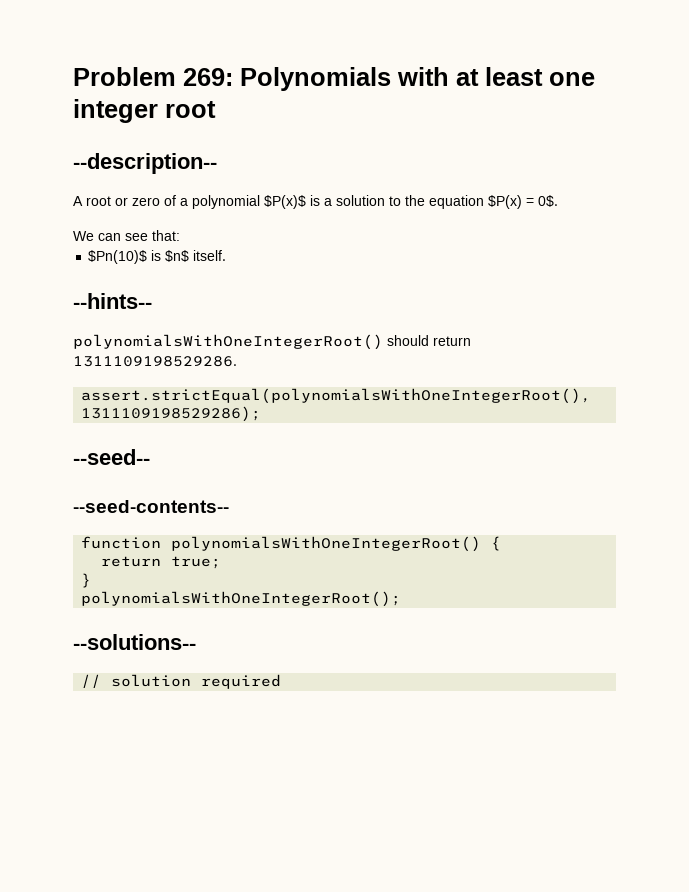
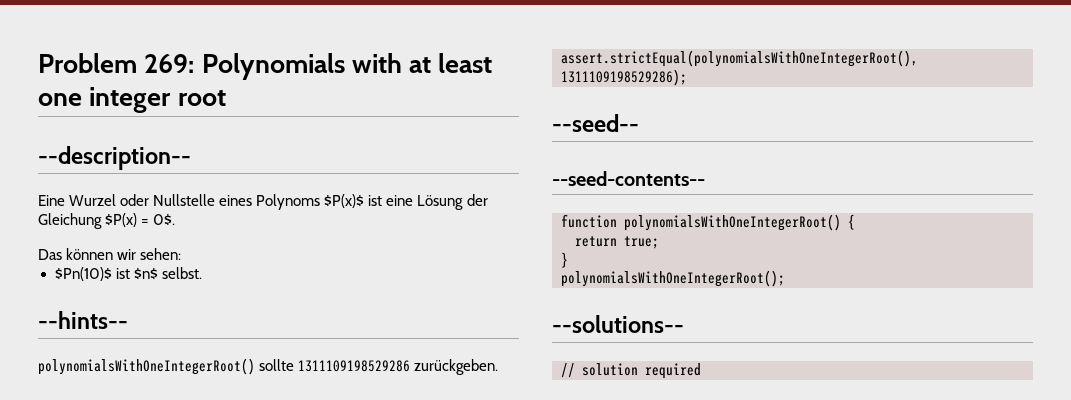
- A root or zero of a polynomial $P(x)$ is a solution to the equation $P(x) = 0$.
- We can see that:
- $Pn(10)$ is $n$ itself.
+ Eine Wurzel oder Nullstelle eines Polynoms $P(x)$ ist eine Lösung der Gleichung $P(x) = 0$.
+ Das können wir sehen:
+ $Pn(10)$ ist $n$ selbst.
- polynomialsWithOneIntegerRoot() should return 1311109198529286.
+ polynomialsWithOneIntegerRoot() sollte 1311109198529286 zurückgeben.

